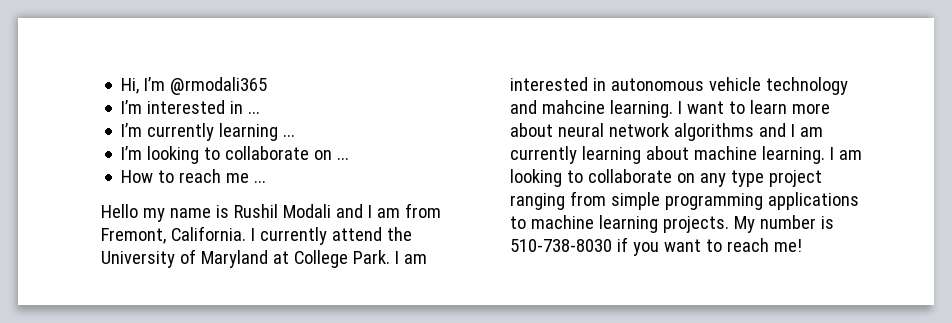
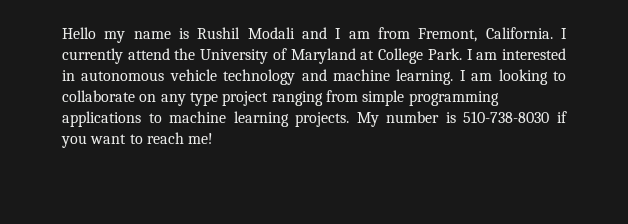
- Hi, I’m @rmodali365
- I’m interested in ...
- I’m currently learning ...
- I’m looking to collaborate on ...
- How to reach me ...
- I am interested in autonomous vehicle technology and mahcine learning. I want to learn more about neural network algorithms and I am currently learning about machine learning.
+ I am interested in autonomous vehicle technology and machine learning.

